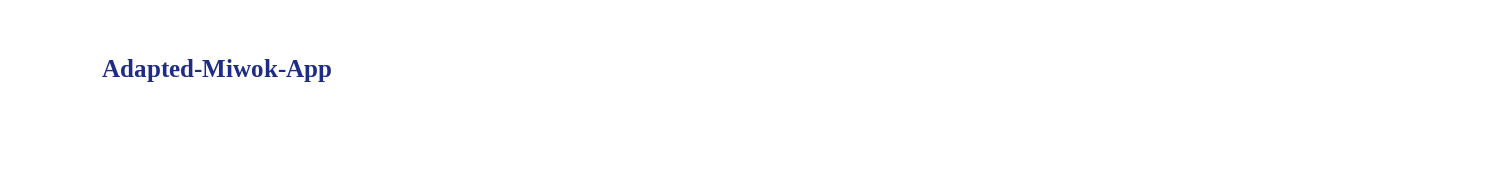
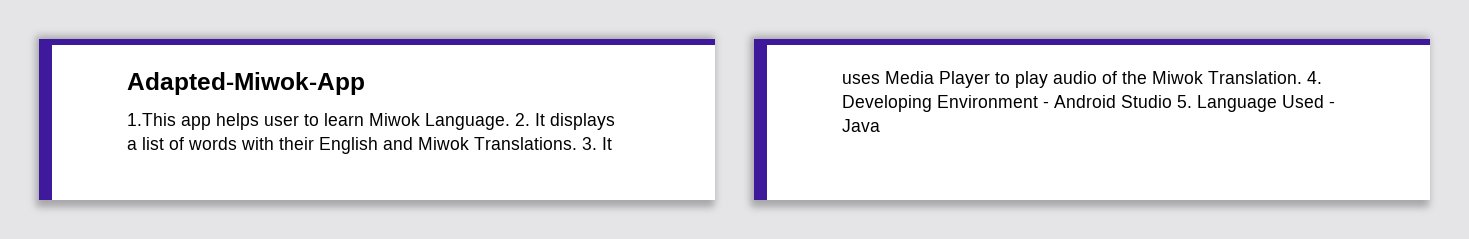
+ 1.This app helps user to learn Miwok Language. 2. It displays a list of words with their English and Miwok Translations. 3. It uses Media Player to play audio of the Miwok Translation. 4. Developing Environment - Android Studio 5. Language Used - Java

